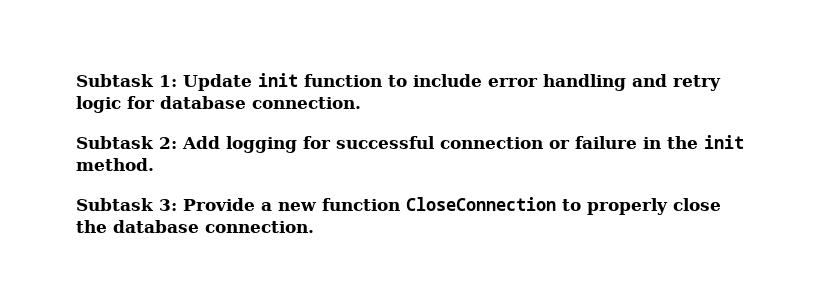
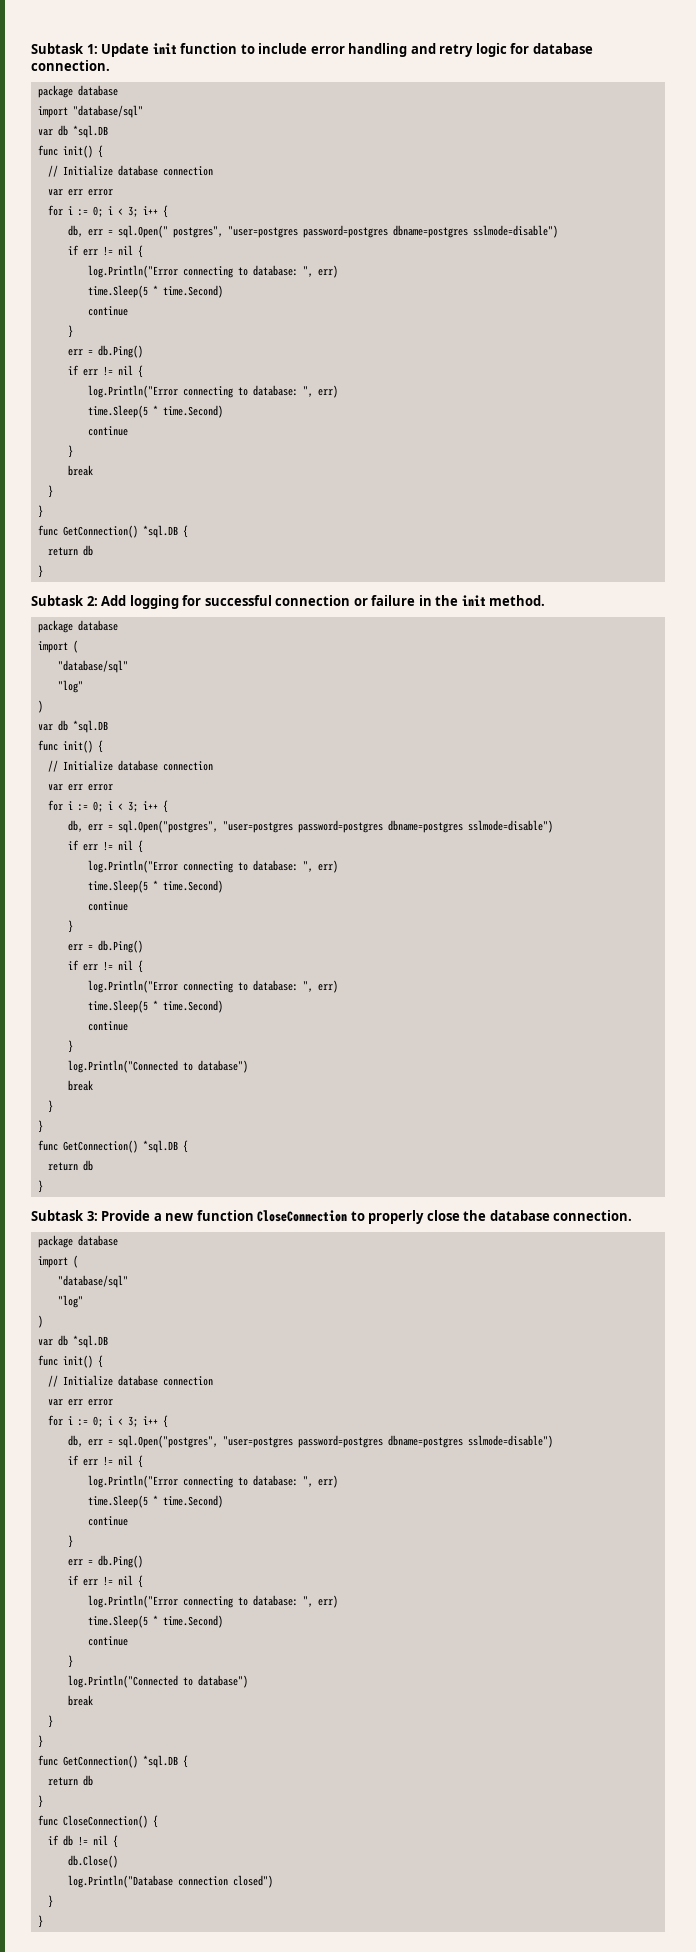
  Subtask 1: Update init function to include error handling and retry logic for database connection.
+ package database
+ import "database/sql"
+ var db *sql.DB
+ func init() {
+ // Initialize database connection
+ var err error
+ for i := 0; i < 3; i++ {
+ db, err = sql.Open(" postgres", "user=postgres password=postgres dbname=postgres sslmode=disable")
+ if err != nil {
+ log.Println("Error connecting to database: ", err)
+ time.Sleep(5 * time.Second)
+ continue
+ }
+ err = db.Ping()
+ if err != nil {
+ log.Println("Error connecting to database: ", err)
+ time.Sleep(5 * time.Second)
+ continue
+ }
+ break
+ }
+ }
+ func GetConnection() *sql.DB {
+ return db
+ }
  Subtask 2: Add logging for successful connection or failure in the init method.
+ package database
+ import (
+ "database/sql"
+ "log"
+ )
+ var db *sql.DB
+ func init() {
+ // Initialize database connection
+ var err error
+ for i := 0; i < 3; i++ {
+ db, err = sql.Open("postgres", "user=postgres password=postgres dbname=postgres sslmode=disable")
+ if err != nil {
+ log.Println("Error connecting to database: ", err)
+ time.Sleep(5 * time.Second)
+ continue
+ }
+ err = db.Ping()
+ if err != nil {
+ log.Println("Error connecting to database: ", err)
+ time.Sleep(5 * time.Second)
+ continue
+ }
+ log.Println("Connected to database")
+ break
+ }
+ }
+ func GetConnection() *sql.DB {
+ return db
+ }
  Subtask 3: Provide a new function CloseConnection to properly close the database connection.
+ package database
+ import (
+ "database/sql"
+ "log"
+ )
+ var db *sql.DB
+ func init() {
+ // Initialize database connection
+ var err error
+ for i := 0; i < 3; i++ {
+ db, err = sql.Open("postgres", "user=postgres password=postgres dbname=postgres sslmode=disable")
+ if err != nil {
+ log.Println("Error connecting to database: ", err)
+ time.Sleep(5 * time.Second)
+ continue
+ }
+ err = db.Ping()
+ if err != nil {
+ log.Println("Error connecting to database: ", err)
+ time.Sleep(5 * time.Second)
+ continue
+ }
+ log.Println("Connected to database")
+ break
+ }
+ }
+ func GetConnection() *sql.DB {
+ return db
+ }
+ func CloseConnection() {
+ if db != nil {
+ db.Close()
+ log.Println("Database connection closed")
+ }
+ }

